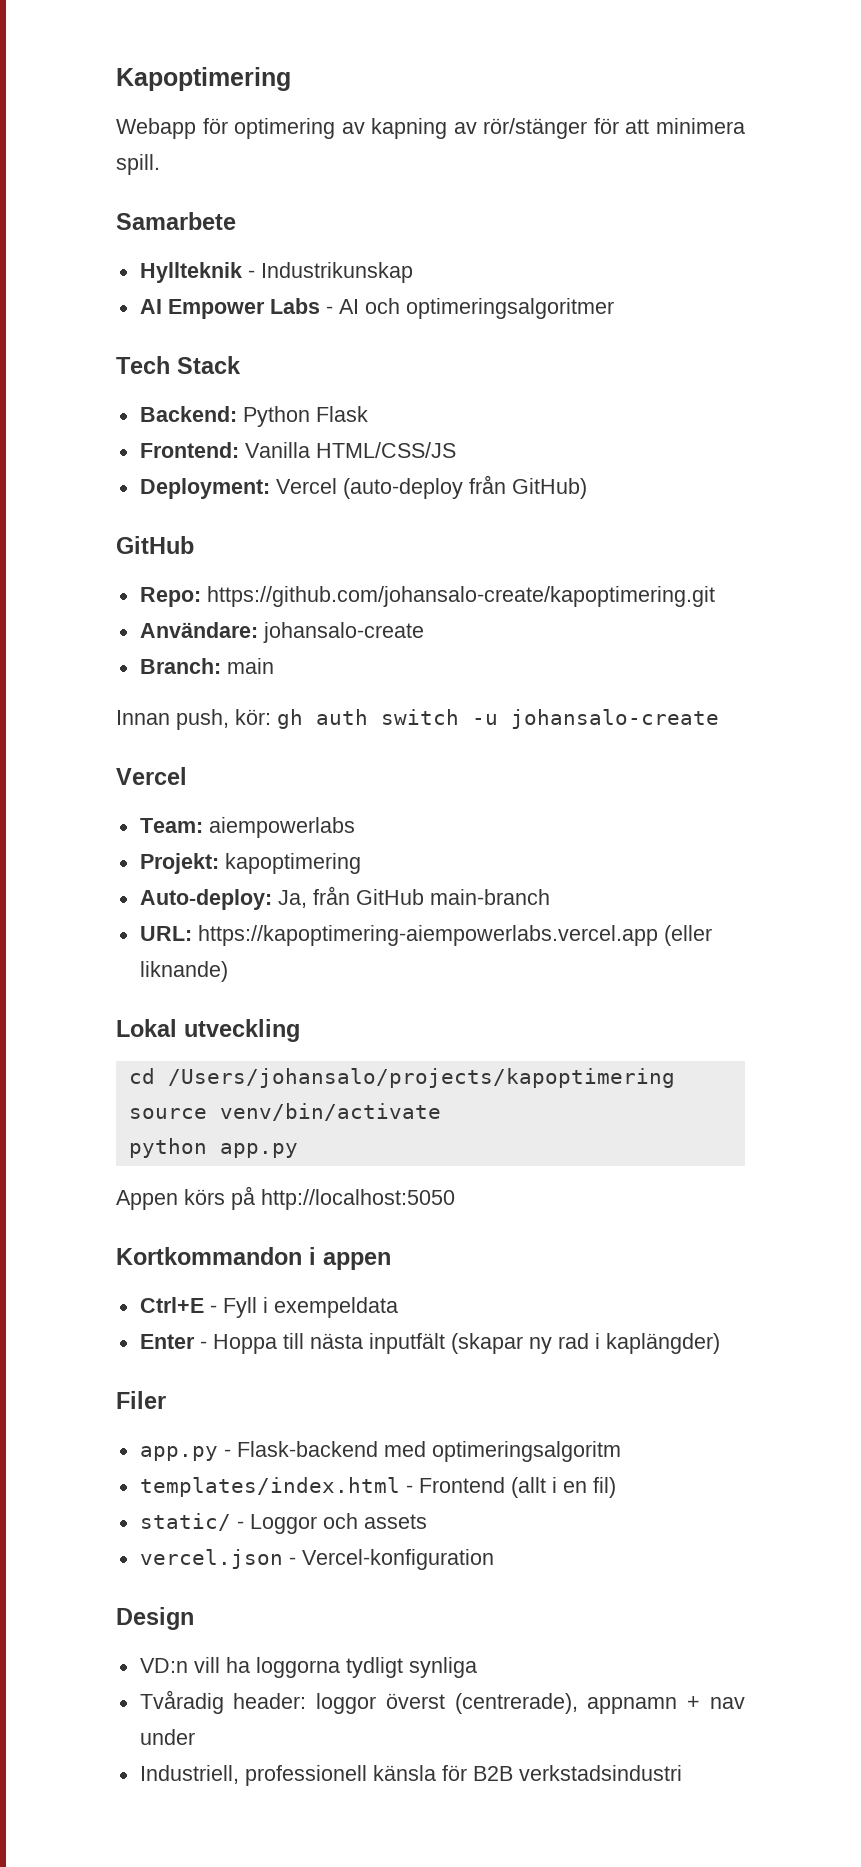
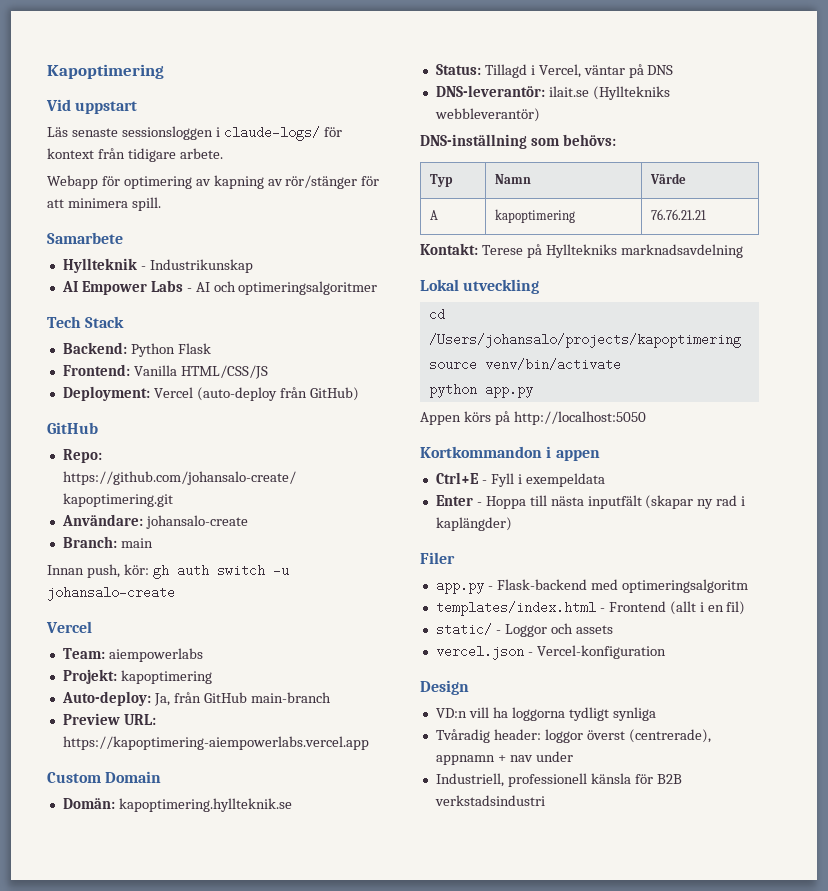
+ Vid uppstart
+ Läs senaste sessionsloggen i claude-logs/ för kontext från tidigare arbete.
- URL: https://kapoptimering-aiempowerlabs.vercel.app (eller liknande)
+ Preview URL: https://kapoptimering-aiempowerlabs.vercel.app
+ Custom Domain
+ Domän: kapoptimering.hyllteknik.se
+ Status: Tillagd i Vercel, väntar på DNS
+ DNS-leverantör: ilait.se (Hylltekniks webbleverantör)
+ DNS-inställning som behövs:
+ Typ | Namn | Värde
+ A | kapoptimering | 76.76.21.21
+ Kontakt: Terese på Hylltekniks marknadsavdelning

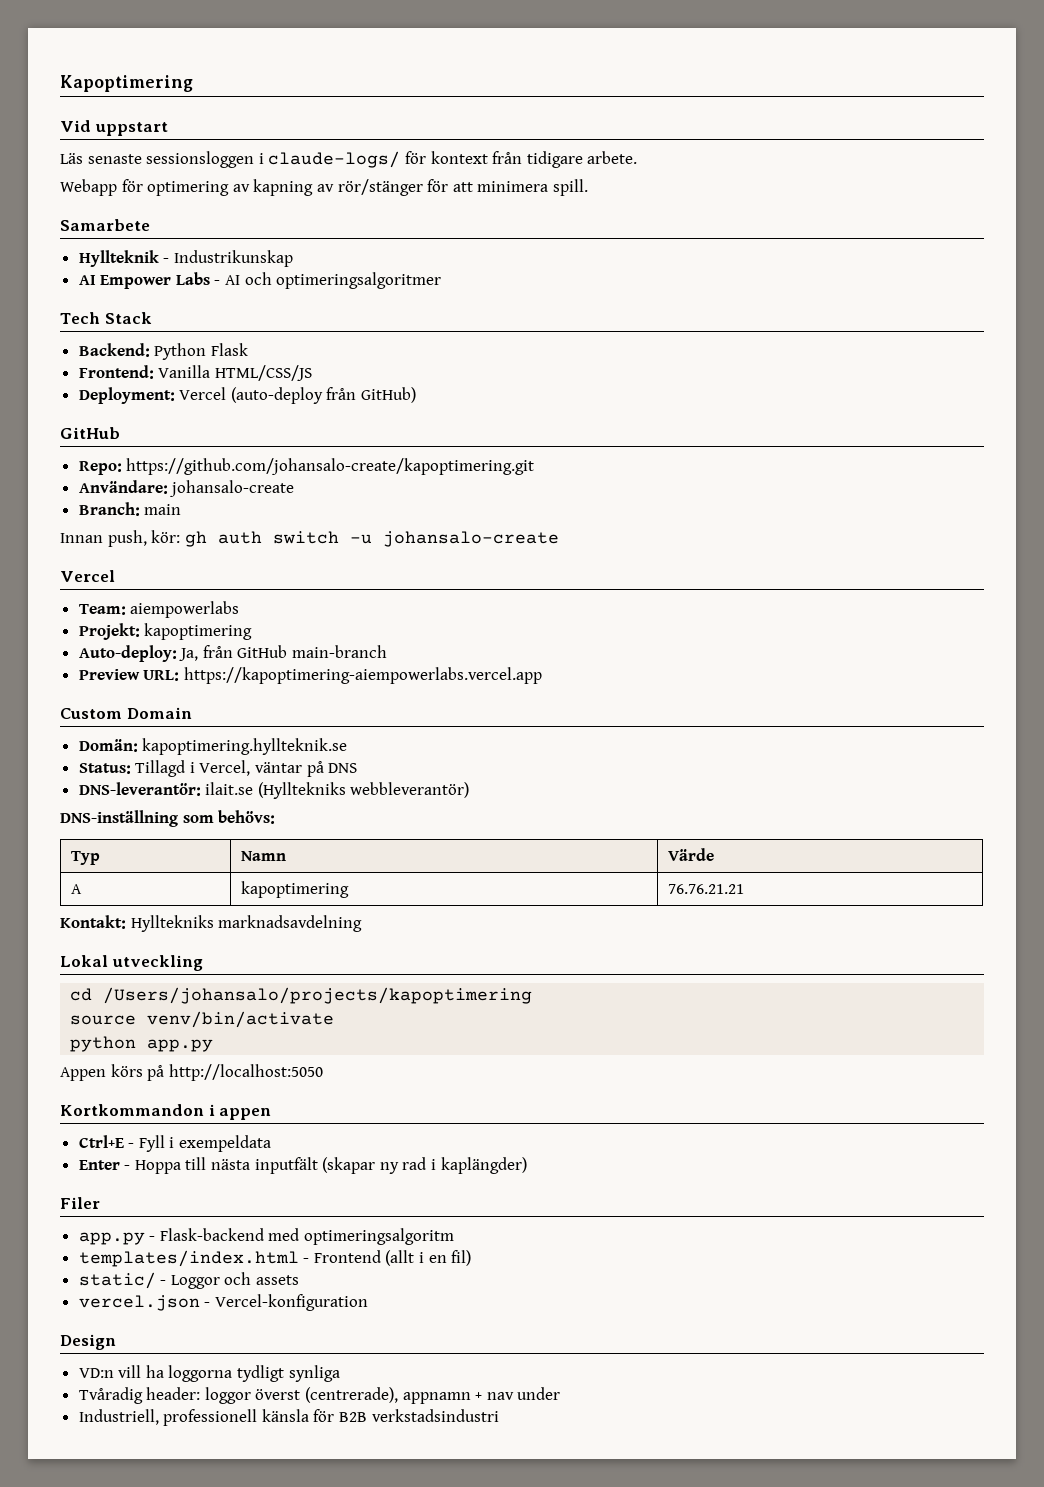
- Kontakt: Terese på Hylltekniks marknadsavdelning
+ Kontakt: Hylltekniks marknadsavdelning

